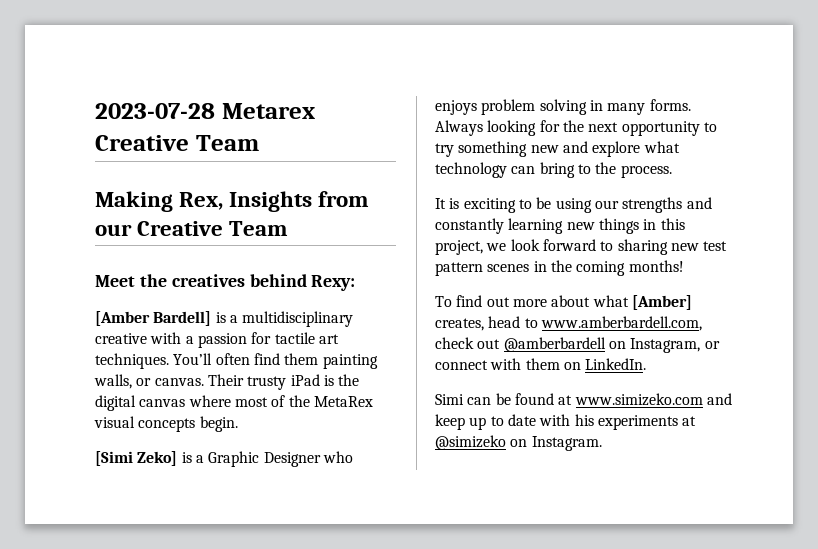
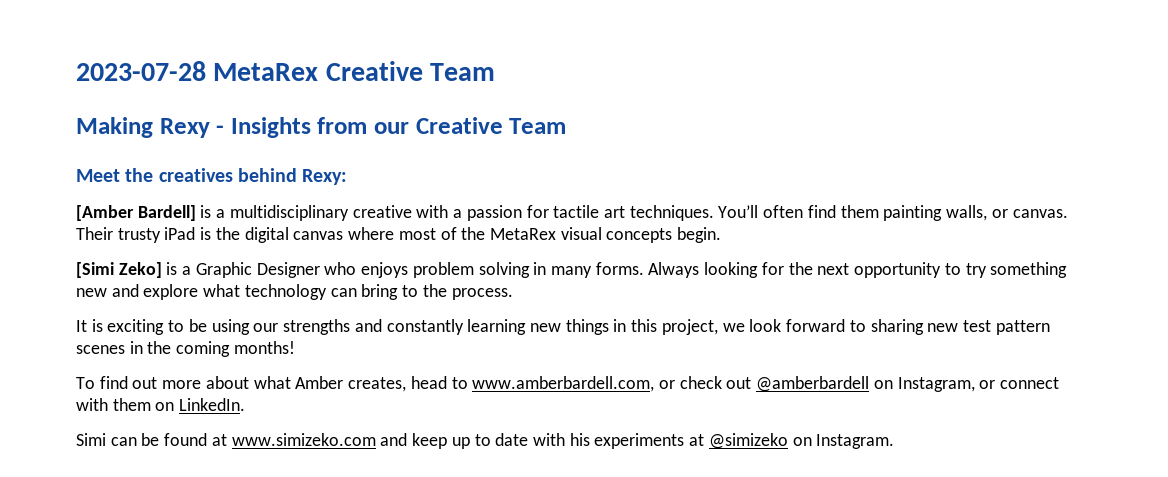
- 2023-07-28 Metarex Creative Team
+ 2023-07-28 MetaRex Creative Team
- Making Rex, Insights from our Creative Team
+ Making Rexy - Insights from our Creative Team
- To find out more about what [Amber] creates, head to www.amberbardell.com, check out @amberbardell on Instagram, or connect with them on LinkedIn.
+ To find out more about what Amber creates, head to www.amberbardell.com, or check out @amberbardell on Instagram, or connect with them on LinkedIn.

